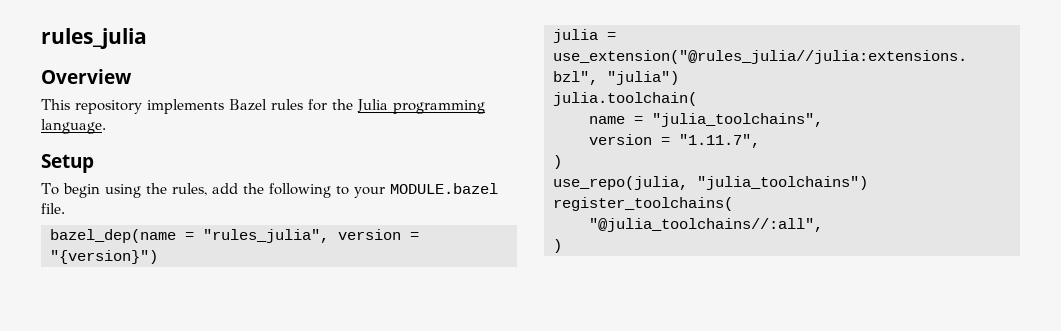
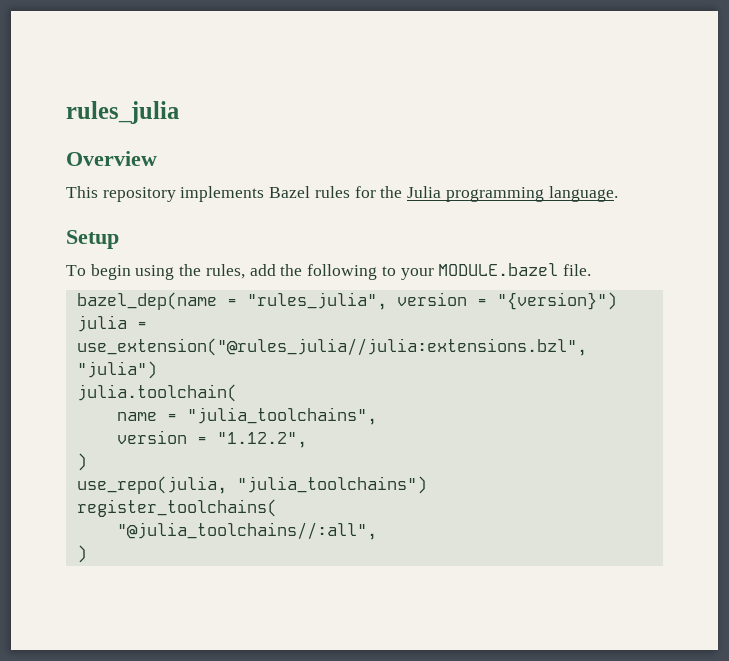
- version = "1.11.7",
+ version = "1.12.2",

